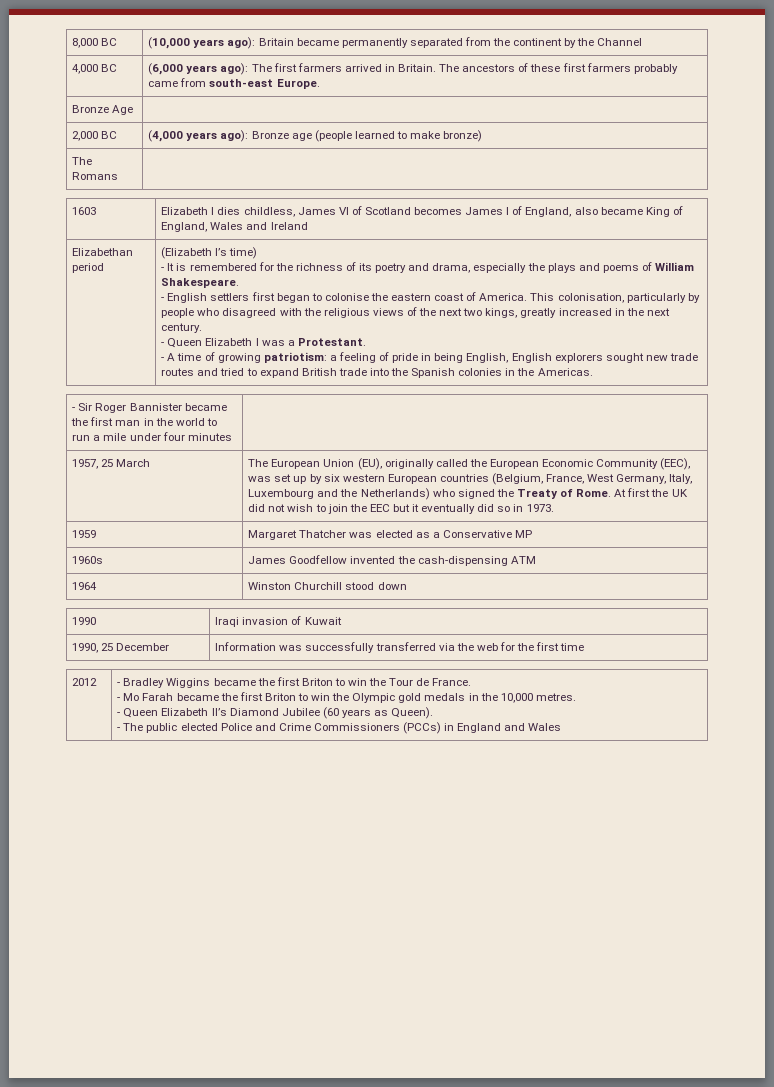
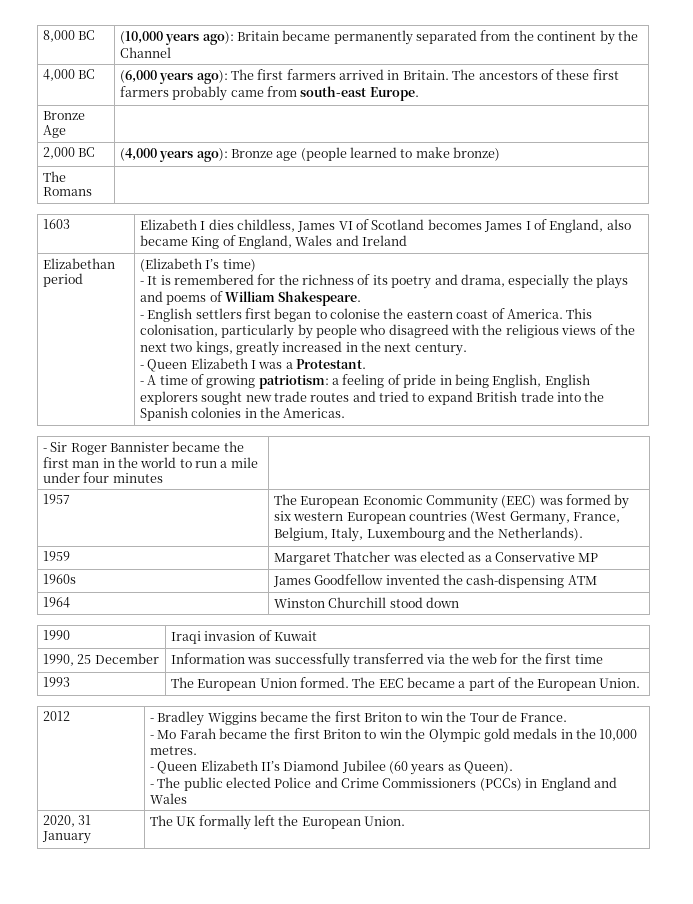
- 1957, 25 March | The European Union (EU), originally called the European Economic Community (EEC), was set up by six western European countries (Belgium, France, West Germany, Italy, Luxembourg and the Netherlands) who signed the Treaty of Rome. At first the UK did not wish to join the EEC but it eventually did so in 1973.
+ 1957 | The European Economic Community (EEC) was formed by six western European countries (West Germany, France, Belgium, Italy, Luxembourg and the Netherlands).
+ 1993 | The European Union formed. The EEC became a part of the European Union.
+ 2020, 31 January | The UK formally left the European Union.

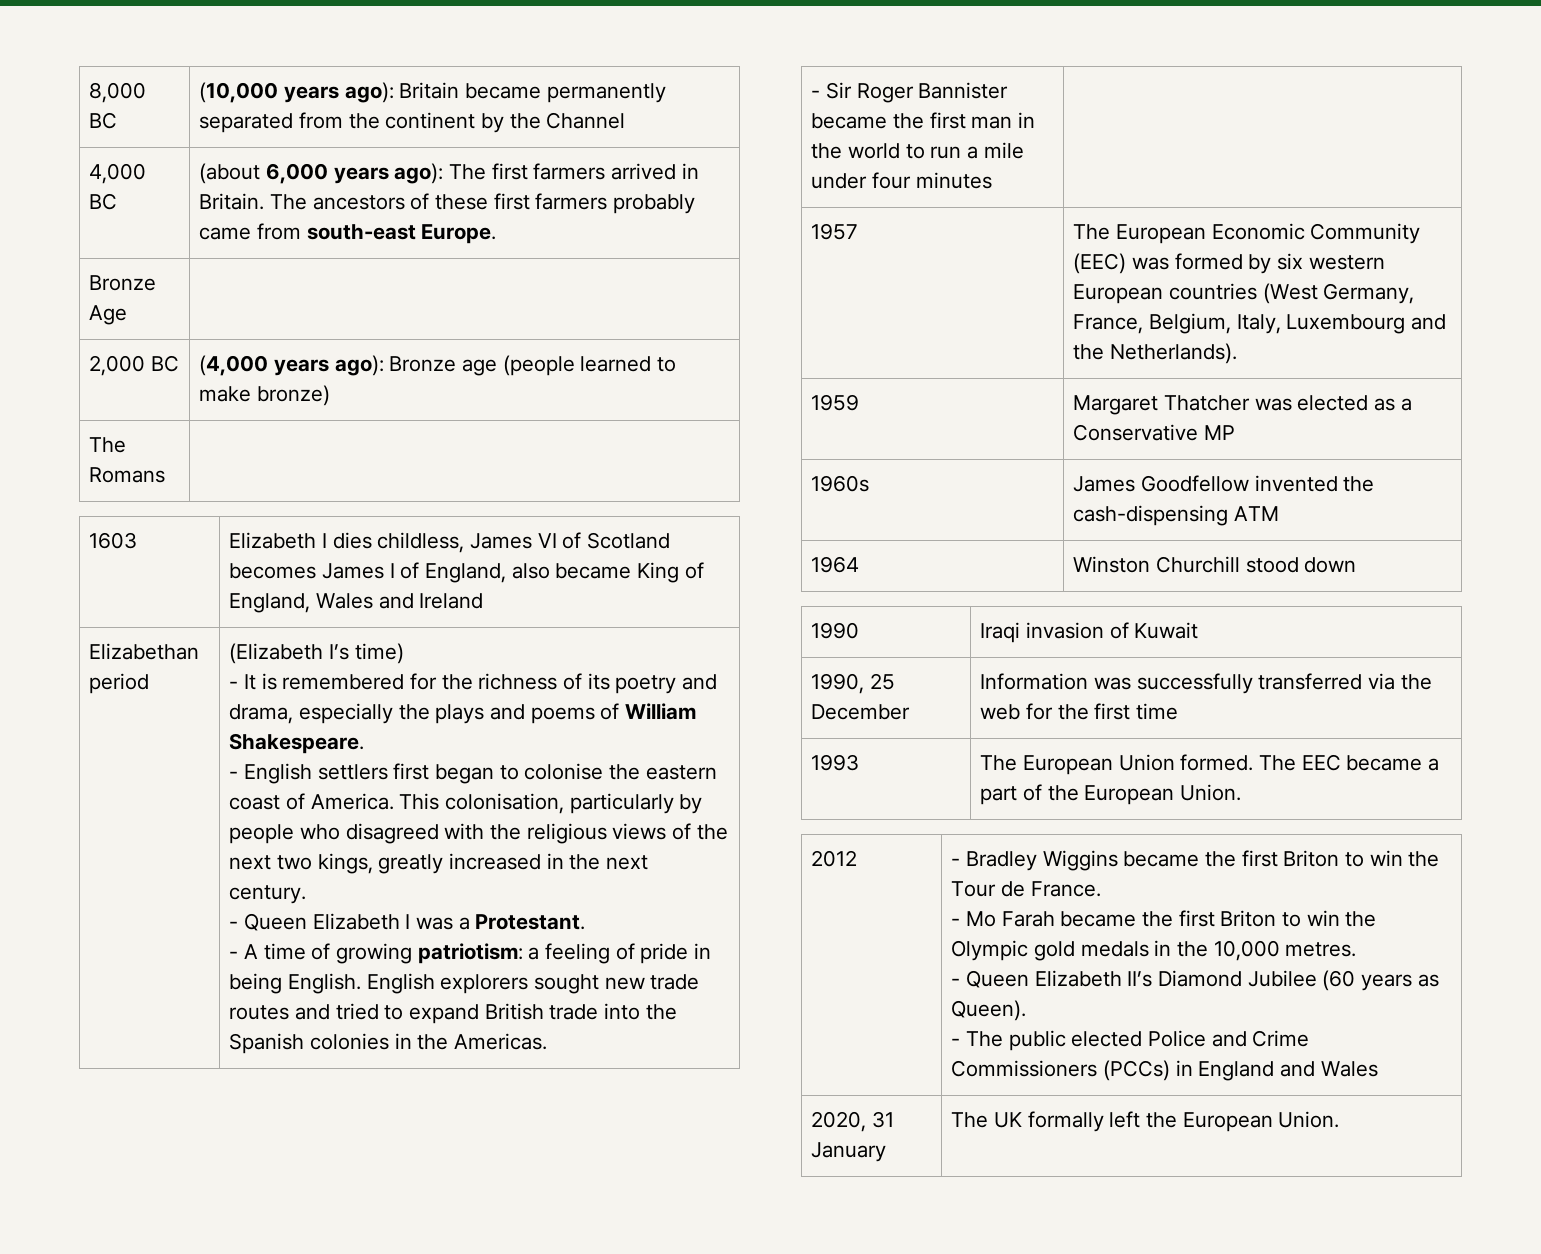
- 4,000 BC | (6,000 years ago): The first farmers arrived in Britain. The ancestors of these first farmers probably came from south-east Europe.
+ 4,000 BC | (about 6,000 years ago): The first farmers arrived in Britain. The ancestors of these first farmers probably came from south-east Europe.
- - A time of growing patriotism: a feeling of pride in being English, English explorers sought new trade routes and tried to expand British trade into the Spanish colonies in the Americas.
+ - A time of growing patriotism: a feeling of pride in being English. English explorers sought new trade routes and tried to expand British trade into the Spanish colonies in the Americas.

